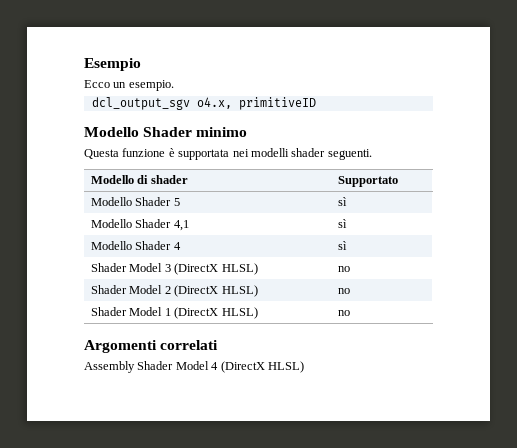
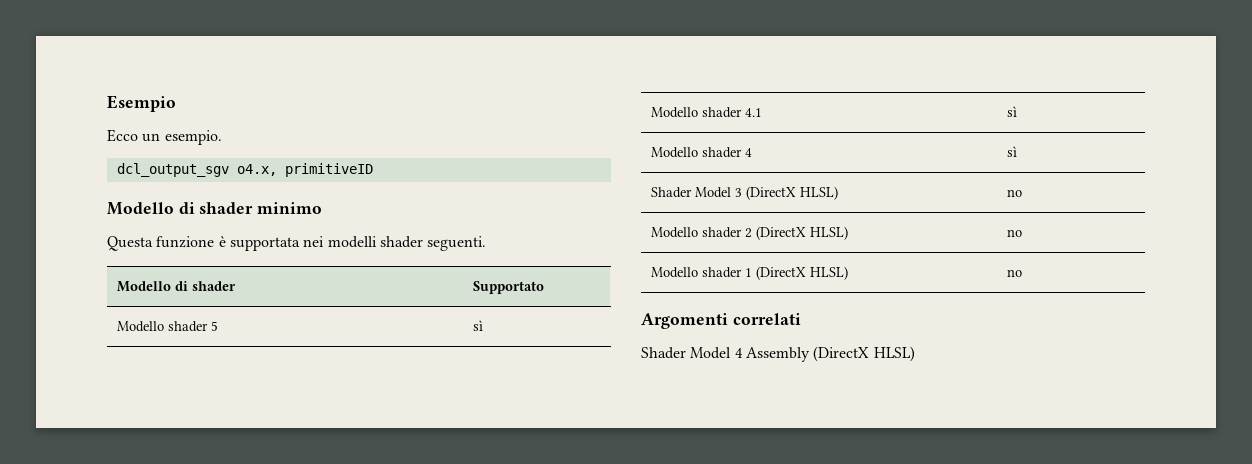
- Modello Shader minimo
+ Modello di shader minimo
- Modello Shader 5 | sì
+ Modello shader 5 | sì
- Modello Shader 4,1 | sì
- Modello Shader 4 | sì
+ Modello shader 4.1 | sì
+ Modello shader 4 | sì
- Shader Model 2 (DirectX HLSL) | no
+ Modello shader 2 (DirectX HLSL) | no
- Shader Model 1 (DirectX HLSL) | no
+ Modello shader 1 (DirectX HLSL) | no
- Assembly Shader Model 4 (DirectX HLSL)
+ Shader Model 4 Assembly (DirectX HLSL)

